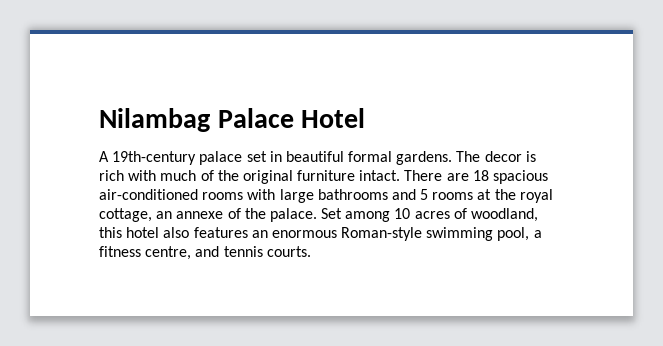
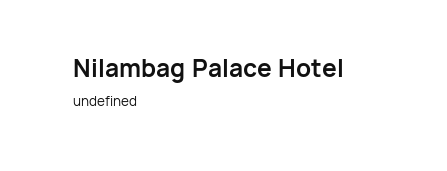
- A 19th-century palace set in beautiful formal gardens. The decor is rich with much of the original furniture intact. There are 18 spacious air-conditioned rooms with large bathrooms and 5 rooms at the royal cottage, an annexe of the palace. Set among 10 acres of woodland, this hotel also features an enormous Roman-style swimming pool, a fitness centre, and tennis courts.
+ undefined

